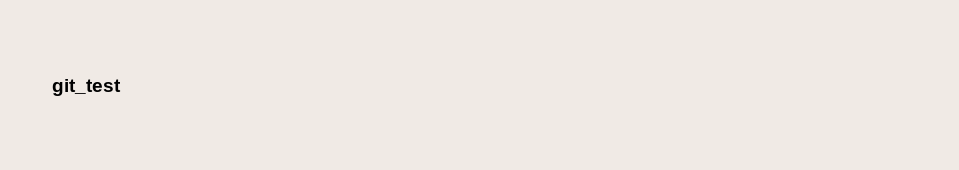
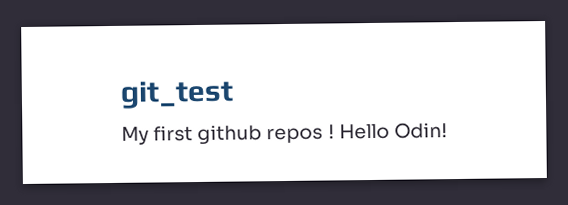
+ My first github repos ! Hello Odin!

